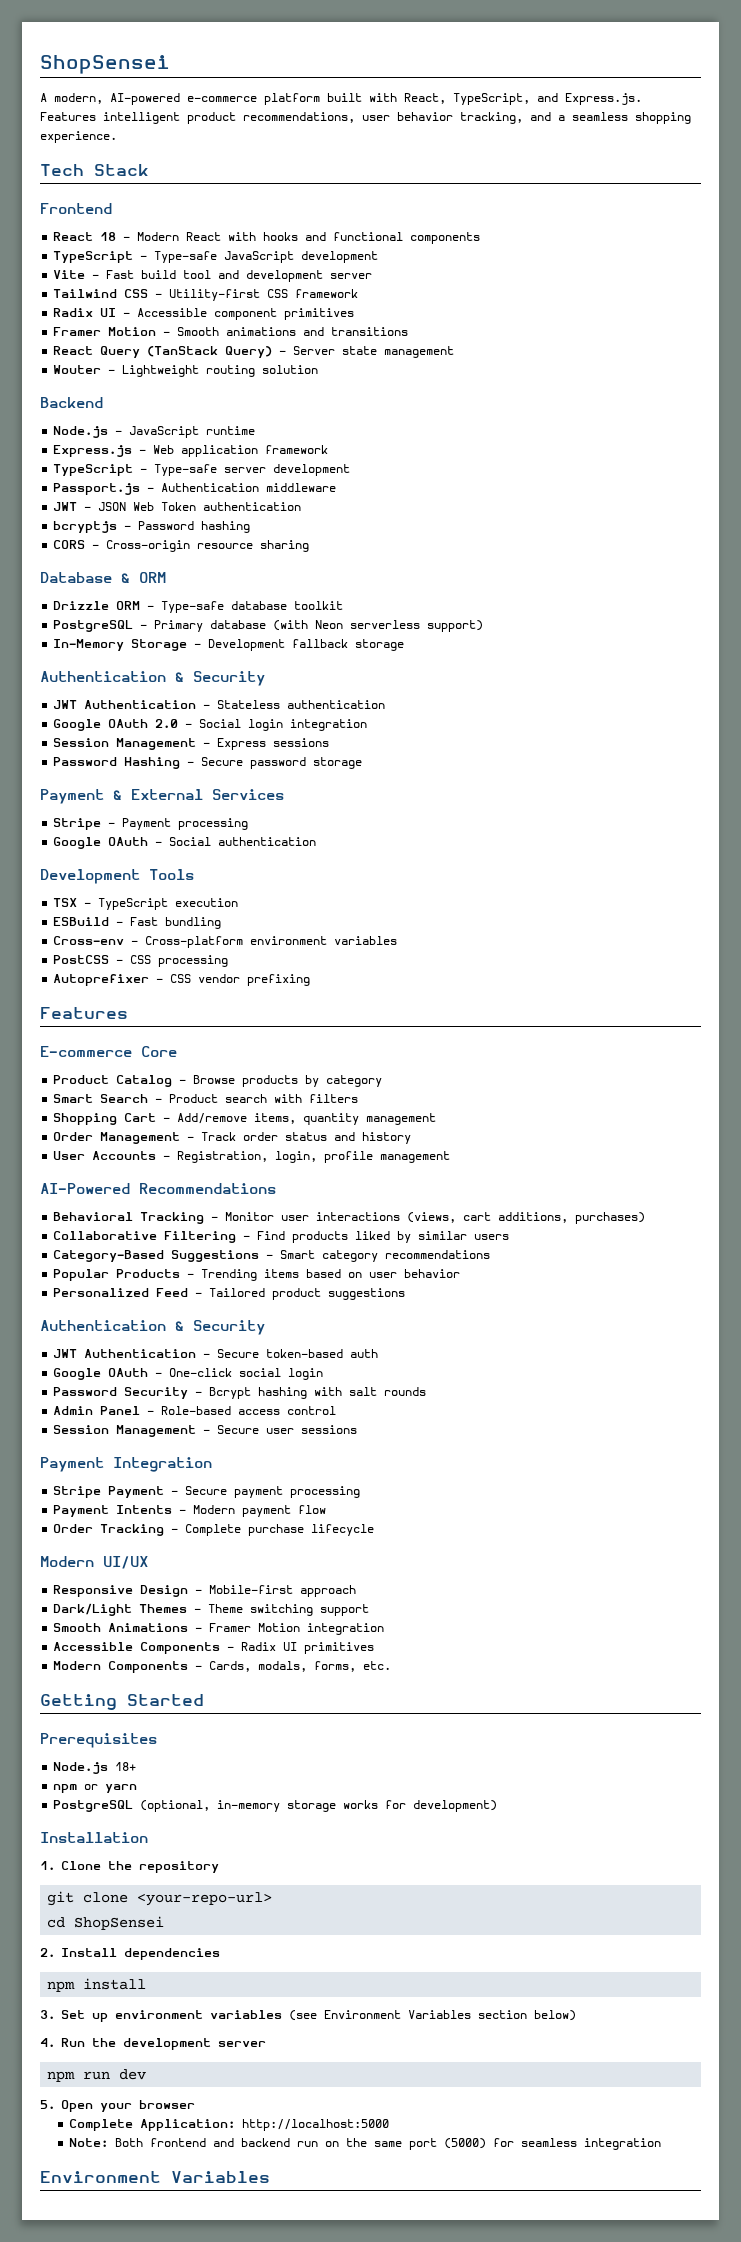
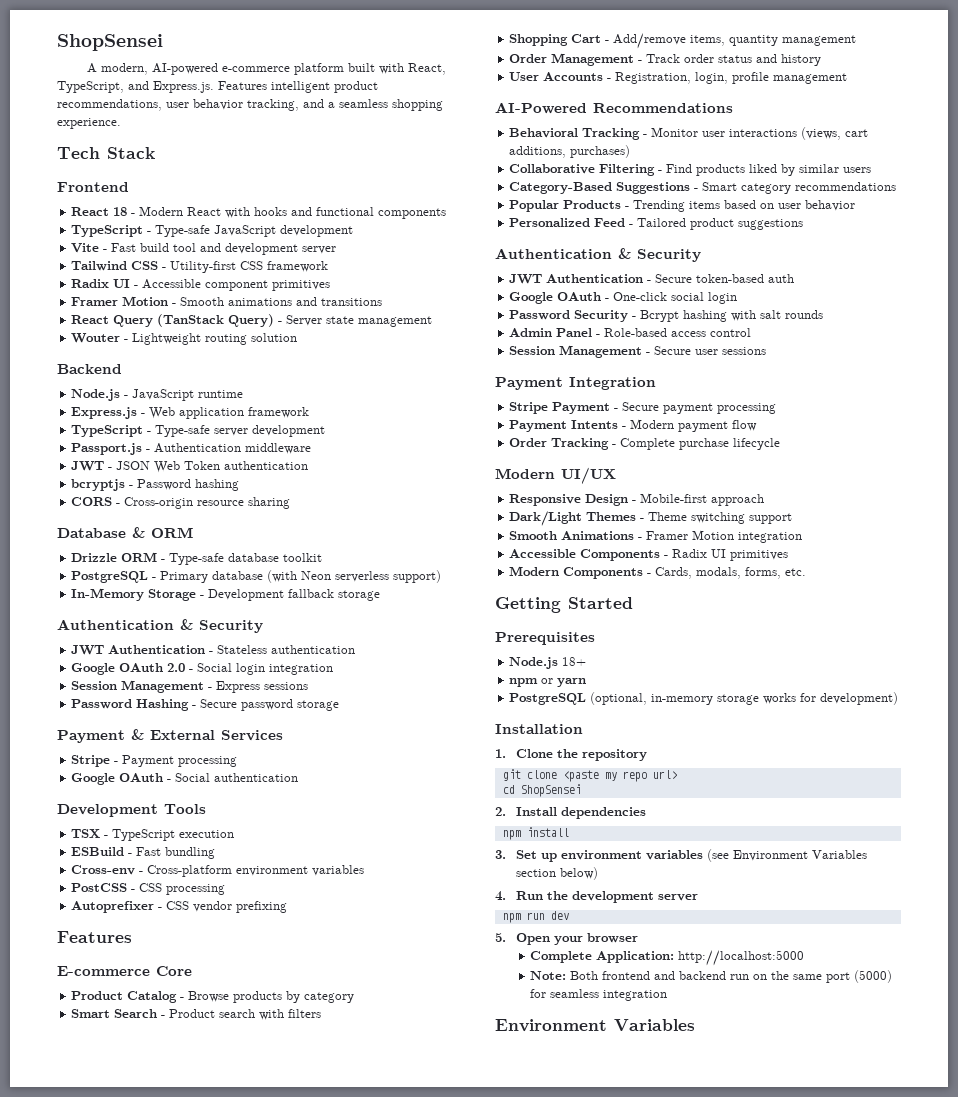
- git clone <your-repo-url>
+ git clone <paste my repo url>

